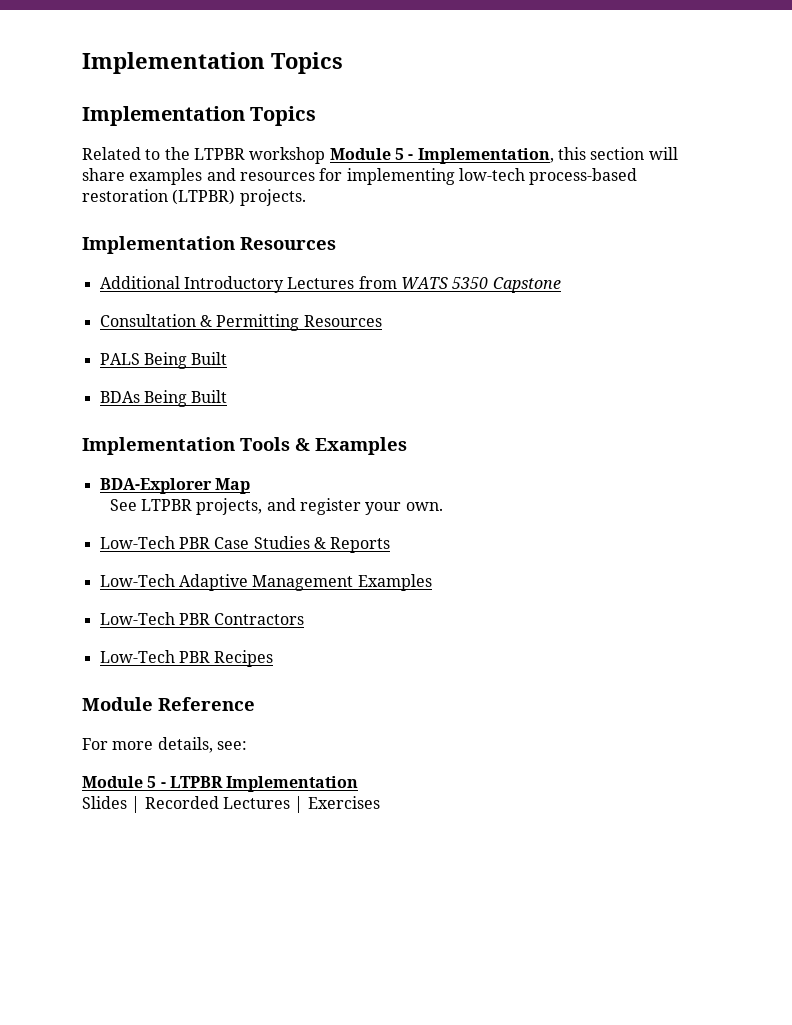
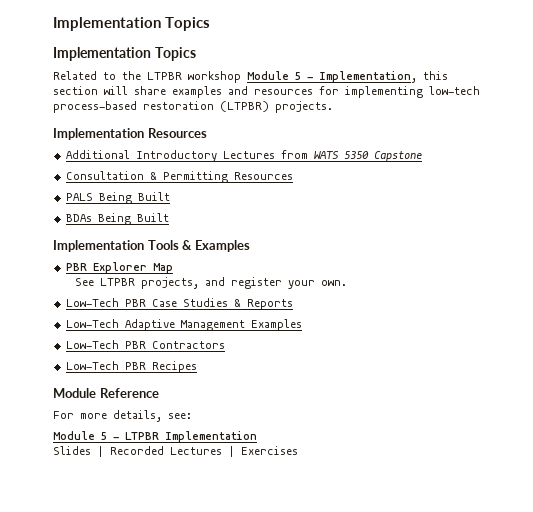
- BDA-Explorer Map
+ PBR Explorer Map

